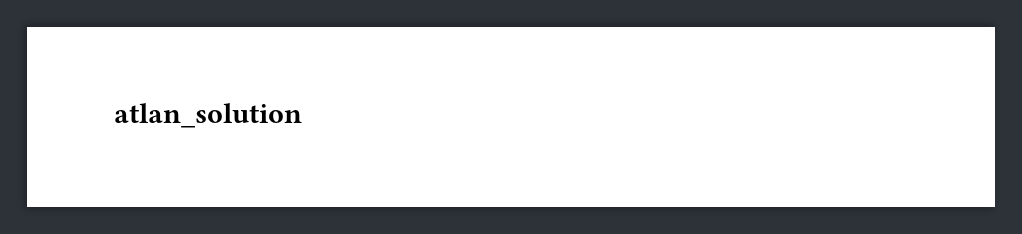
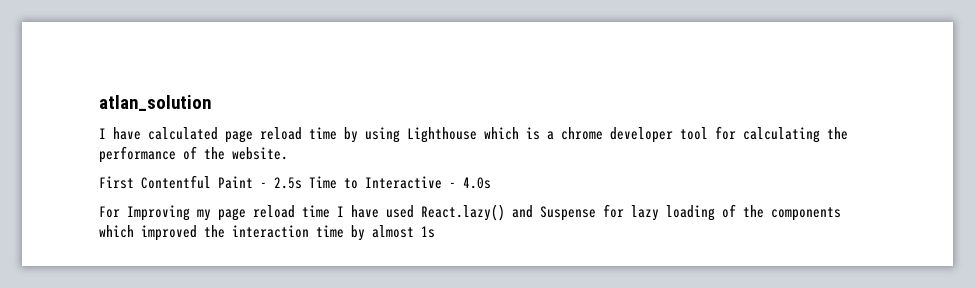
+ I have calculated page reload time by using Lighthouse which is a chrome developer tool for calculating the performance of the website.
+ First Contentful Paint - 2.5s Time to Interactive - 4.0s
+ For Improving my page reload time I have used React.lazy() and Suspense for lazy loading of the components which improved the interaction time by almost 1s

